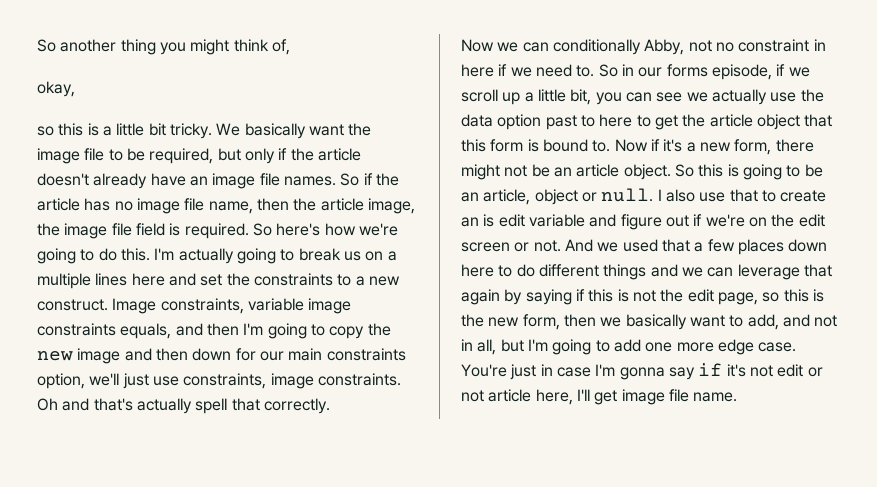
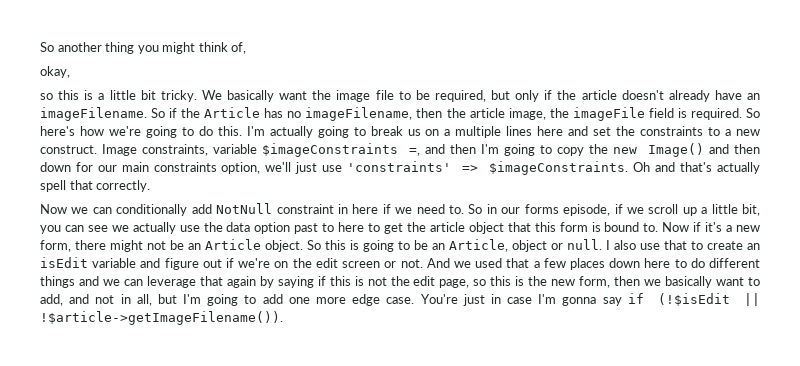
- We basically want the image file to be required, but only if the article doesn't already have an image file names.
+ We basically want the image file to be required, but only if the article doesn't already have an imageFilename.
- So if the article has no image file name, then the article image, the image file field is required.
+ So if the Article has no imageFilename, then the article image, the imageFile field is required.
- Image constraints, variable image constraints equals, and then I'm going to copy the new image and then down for our main constraints option, we'll just use constraints, image constraints.
+ Image constraints, variable $imageConstraints =, and then I'm going to copy the new Image() and then down for our main constraints option, we'll just use 'constraints' => $imageConstraints.
- Now we can conditionally Abby, not no constraint in here if we need to.
+ Now we can conditionally add NotNull constraint in here if we need to.
- Now if it's a new form, there might not be an article object.
+ Now if it's a new form, there might not be an Article object.
- So this is going to be an article, object or null.
+ So this is going to be an Article, object or null.
- I also use that to create an is edit variable and figure out if we're on the edit screen or not.
+ I also use that to create an isEdit variable and figure out if we're on the edit screen or not.
- You're just in case I'm gonna say if it's not edit or not article here, I'll get image file name.
+ You're just in case I'm gonna say if (!$isEdit || !$article->getImageFilename()).

